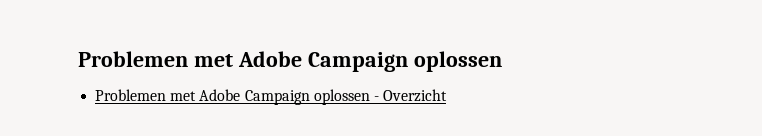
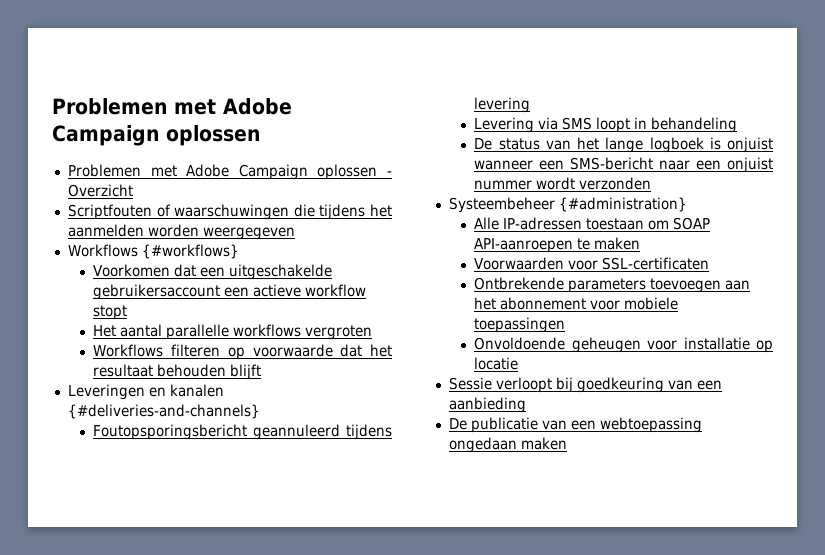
+ Scriptfouten of waarschuwingen die tijdens het aanmelden worden weergegeven
+ Workflows {#workflows}
+ Voorkomen dat een uitgeschakelde gebruikersaccount een actieve workflow stopt
+ Het aantal parallelle workflows vergroten
+ Workflows filteren op voorwaarde dat het resultaat behouden blijft
+ Leveringen en kanalen {#deliveries-and-channels}
+ Foutopsporingsbericht geannuleerd tijdens levering
+ Levering via SMS loopt in behandeling
+ De status van het lange logboek is onjuist wanneer een SMS-bericht naar een onjuist nummer wordt verzonden
+ Systeembeheer {#administration}
+ Alle IP-adressen toestaan om SOAP API-aanroepen te maken
+ Voorwaarden voor SSL-certificaten
+ Ontbrekende parameters toevoegen aan het abonnement voor mobiele toepassingen
+ Onvoldoende geheugen voor installatie op locatie
+ Sessie verloopt bij goedkeuring van een aanbieding
+ De publicatie van een webtoepassing ongedaan maken

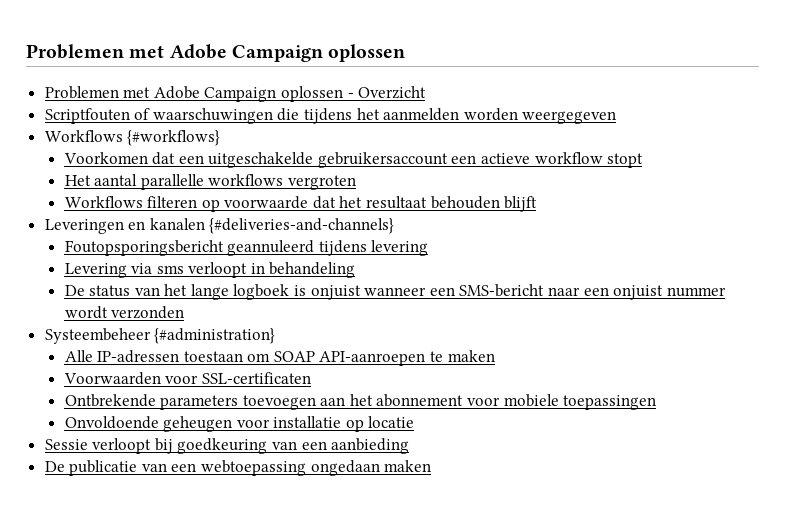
- Levering via SMS loopt in behandeling
+ Levering via sms verloopt in behandeling

